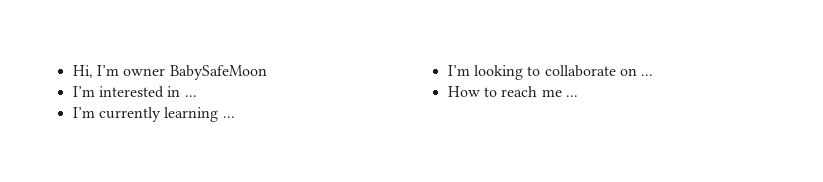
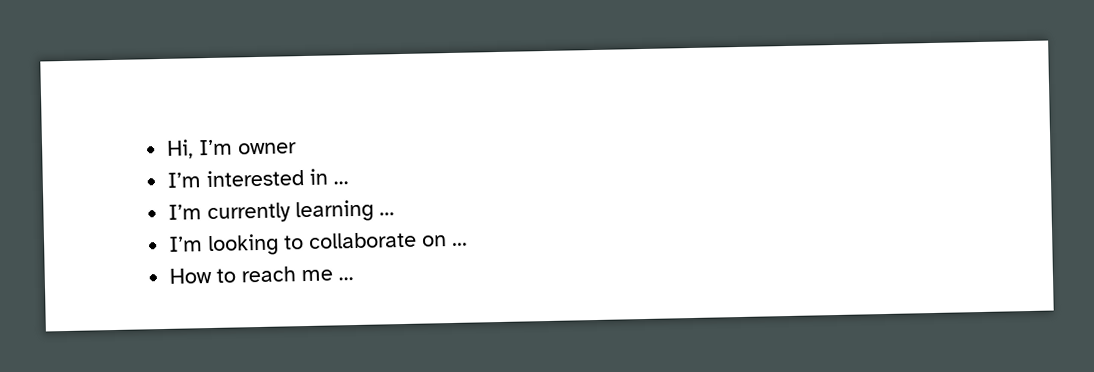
- Hi, I’m owner BabySafeMoon
+ Hi, I’m owner

